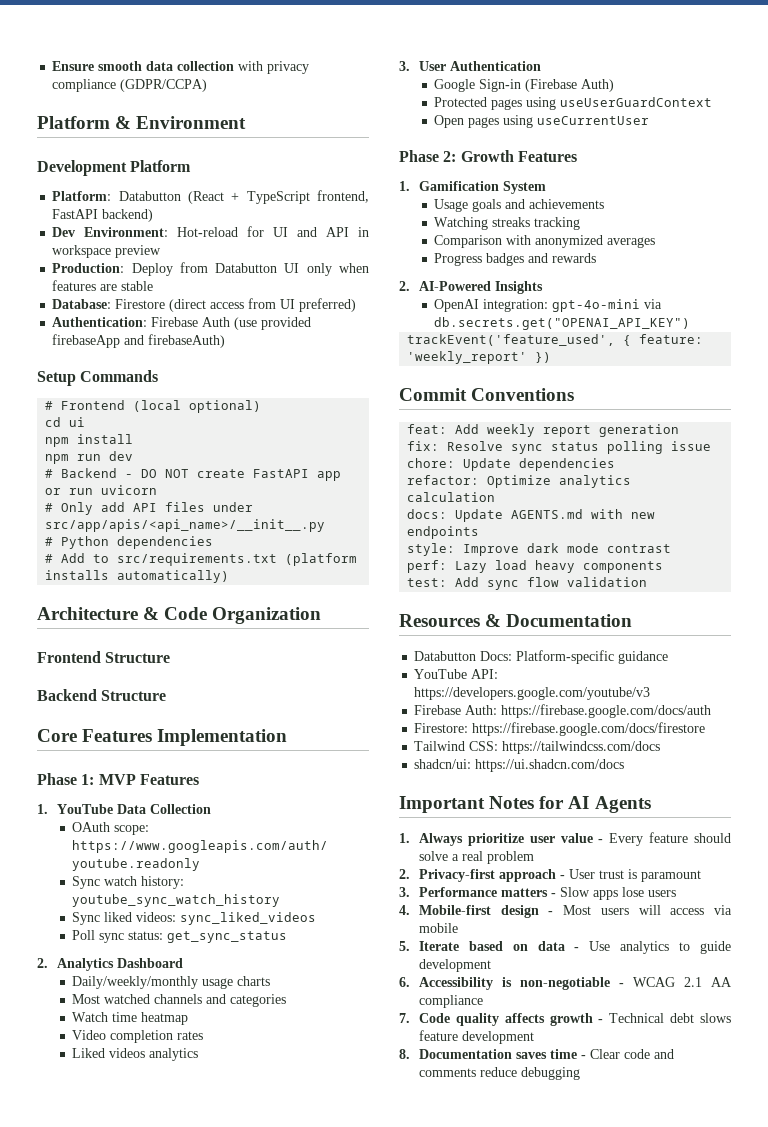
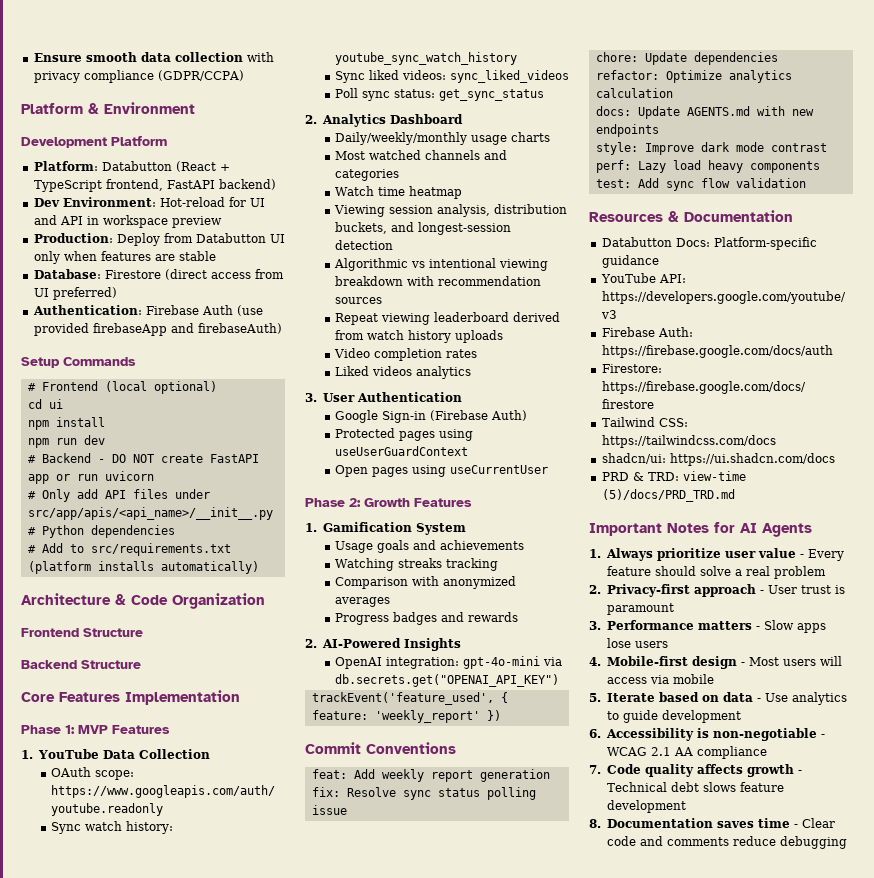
+ Viewing session analysis, distribution buckets, and longest-session detection
+ Algorithmic vs intentional viewing breakdown with recommendation sources
+ Repeat viewing leaderboard derived from watch history uploads
+ PRD & TRD: view-time (5)/docs/PRD_TRD.md

